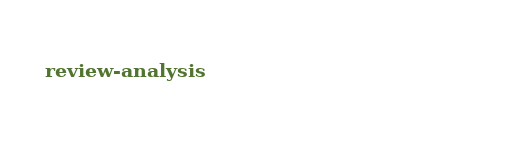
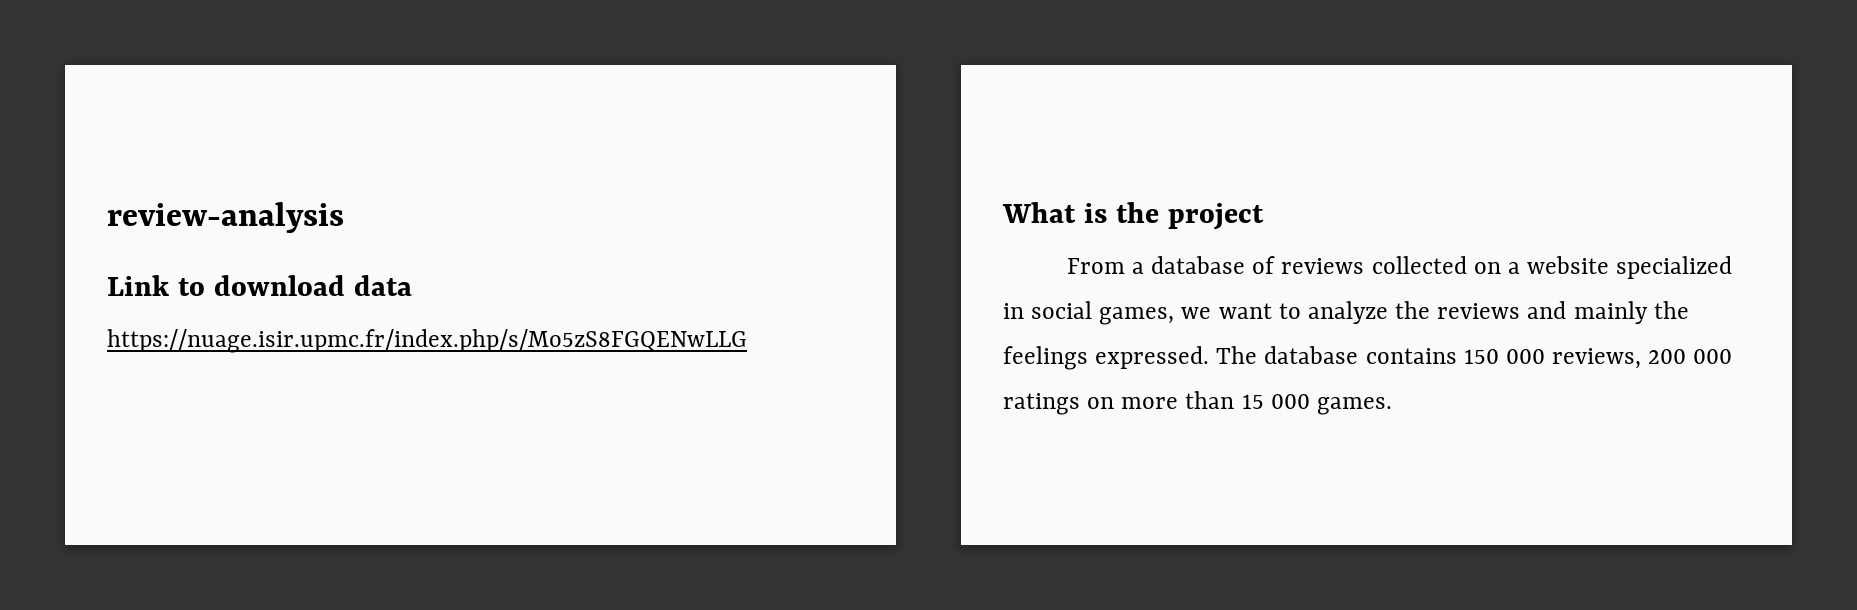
+ Link to download data
+ https://nuage.isir.upmc.fr/index.php/s/Mo5zS8FGQENwLLG
+ What is the project
+ From a database of reviews collected on a website specialized in social games, we want to analyze the reviews and mainly the feelings expressed. The database contains 150 000 reviews, 200 000 ratings on more than 15 000 games.

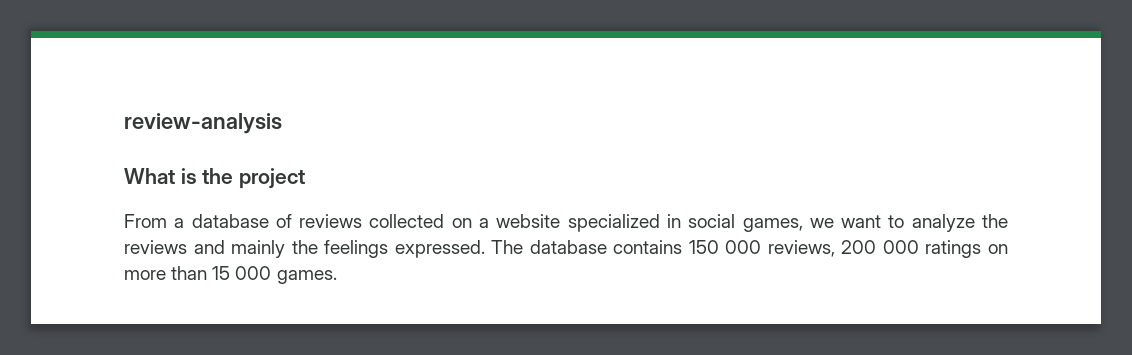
- Link to download data
- https://nuage.isir.upmc.fr/index.php/s/Mo5zS8FGQENwLLG

